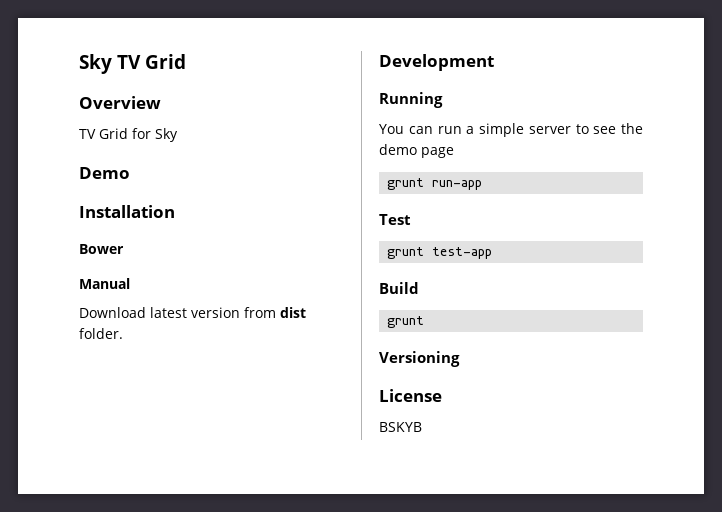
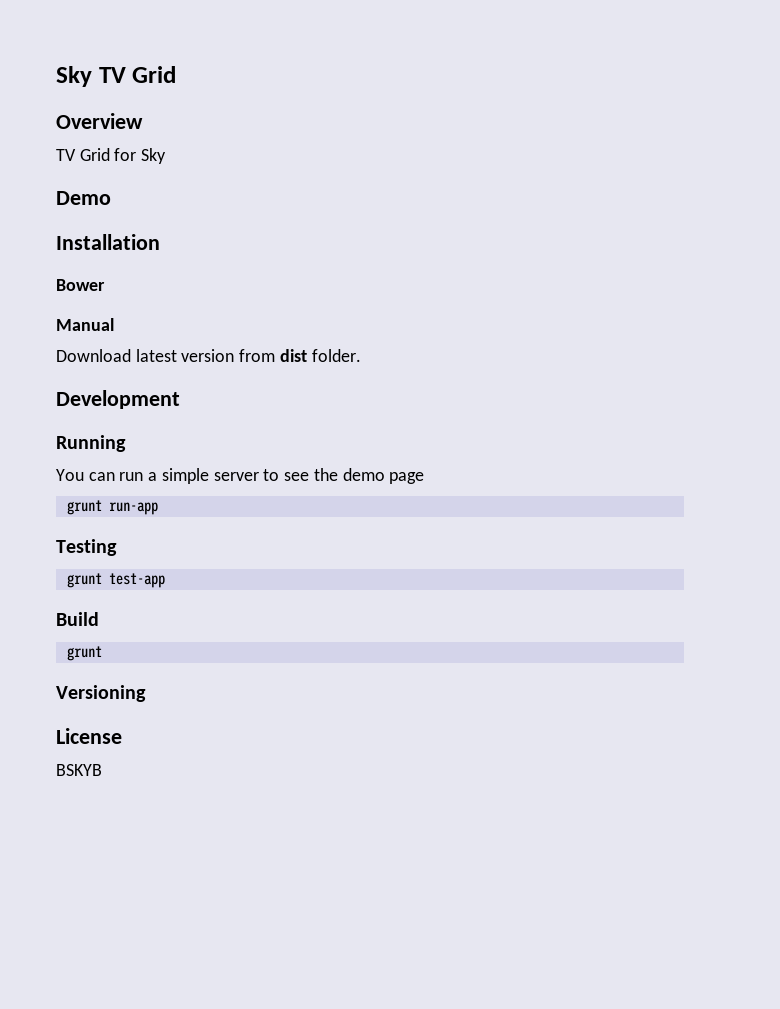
- Test
+ Testing

